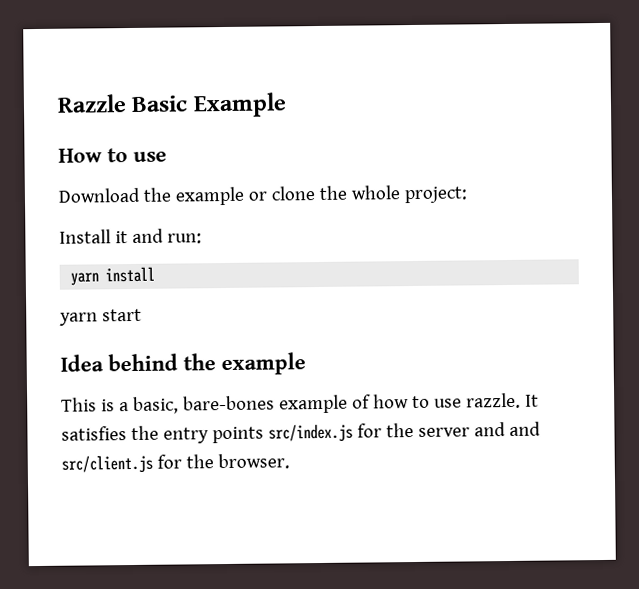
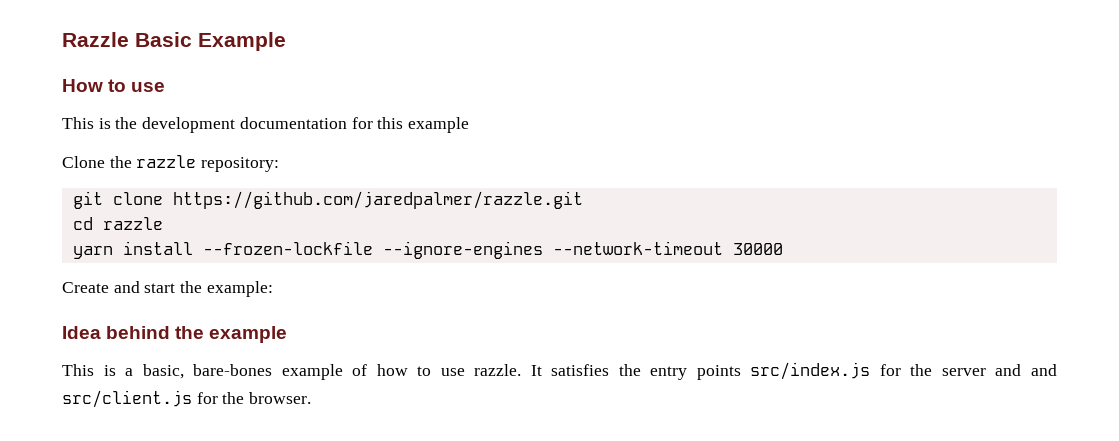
- Download the example or clone the whole project:
- Install it and run:
- yarn install
- yarn start
+ This is the development documentation for this example
+ Clone the razzle repository:
+ git clone https://github.com/jaredpalmer/razzle.git
+ cd razzle
+ yarn install --frozen-lockfile --ignore-engines --network-timeout 30000
+ Create and start the example:

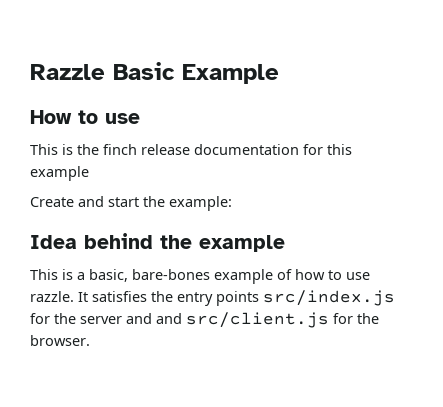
- This is the development documentation for this example
+ This is the finch release documentation for this example
- Clone the razzle repository:
- git clone https://github.com/jaredpalmer/razzle.git
- cd razzle
- yarn install --frozen-lockfile --ignore-engines --network-timeout 30000

